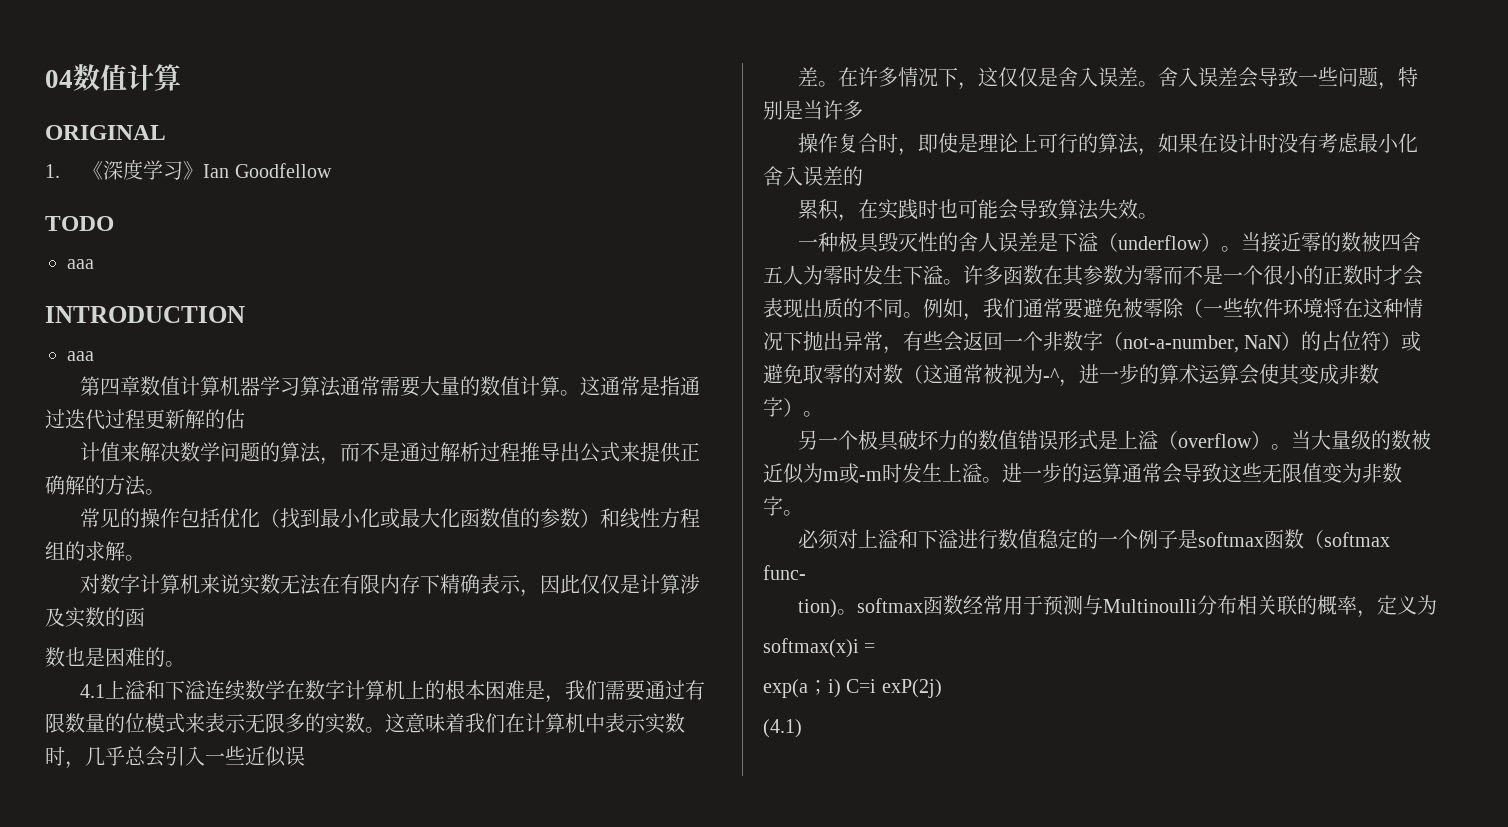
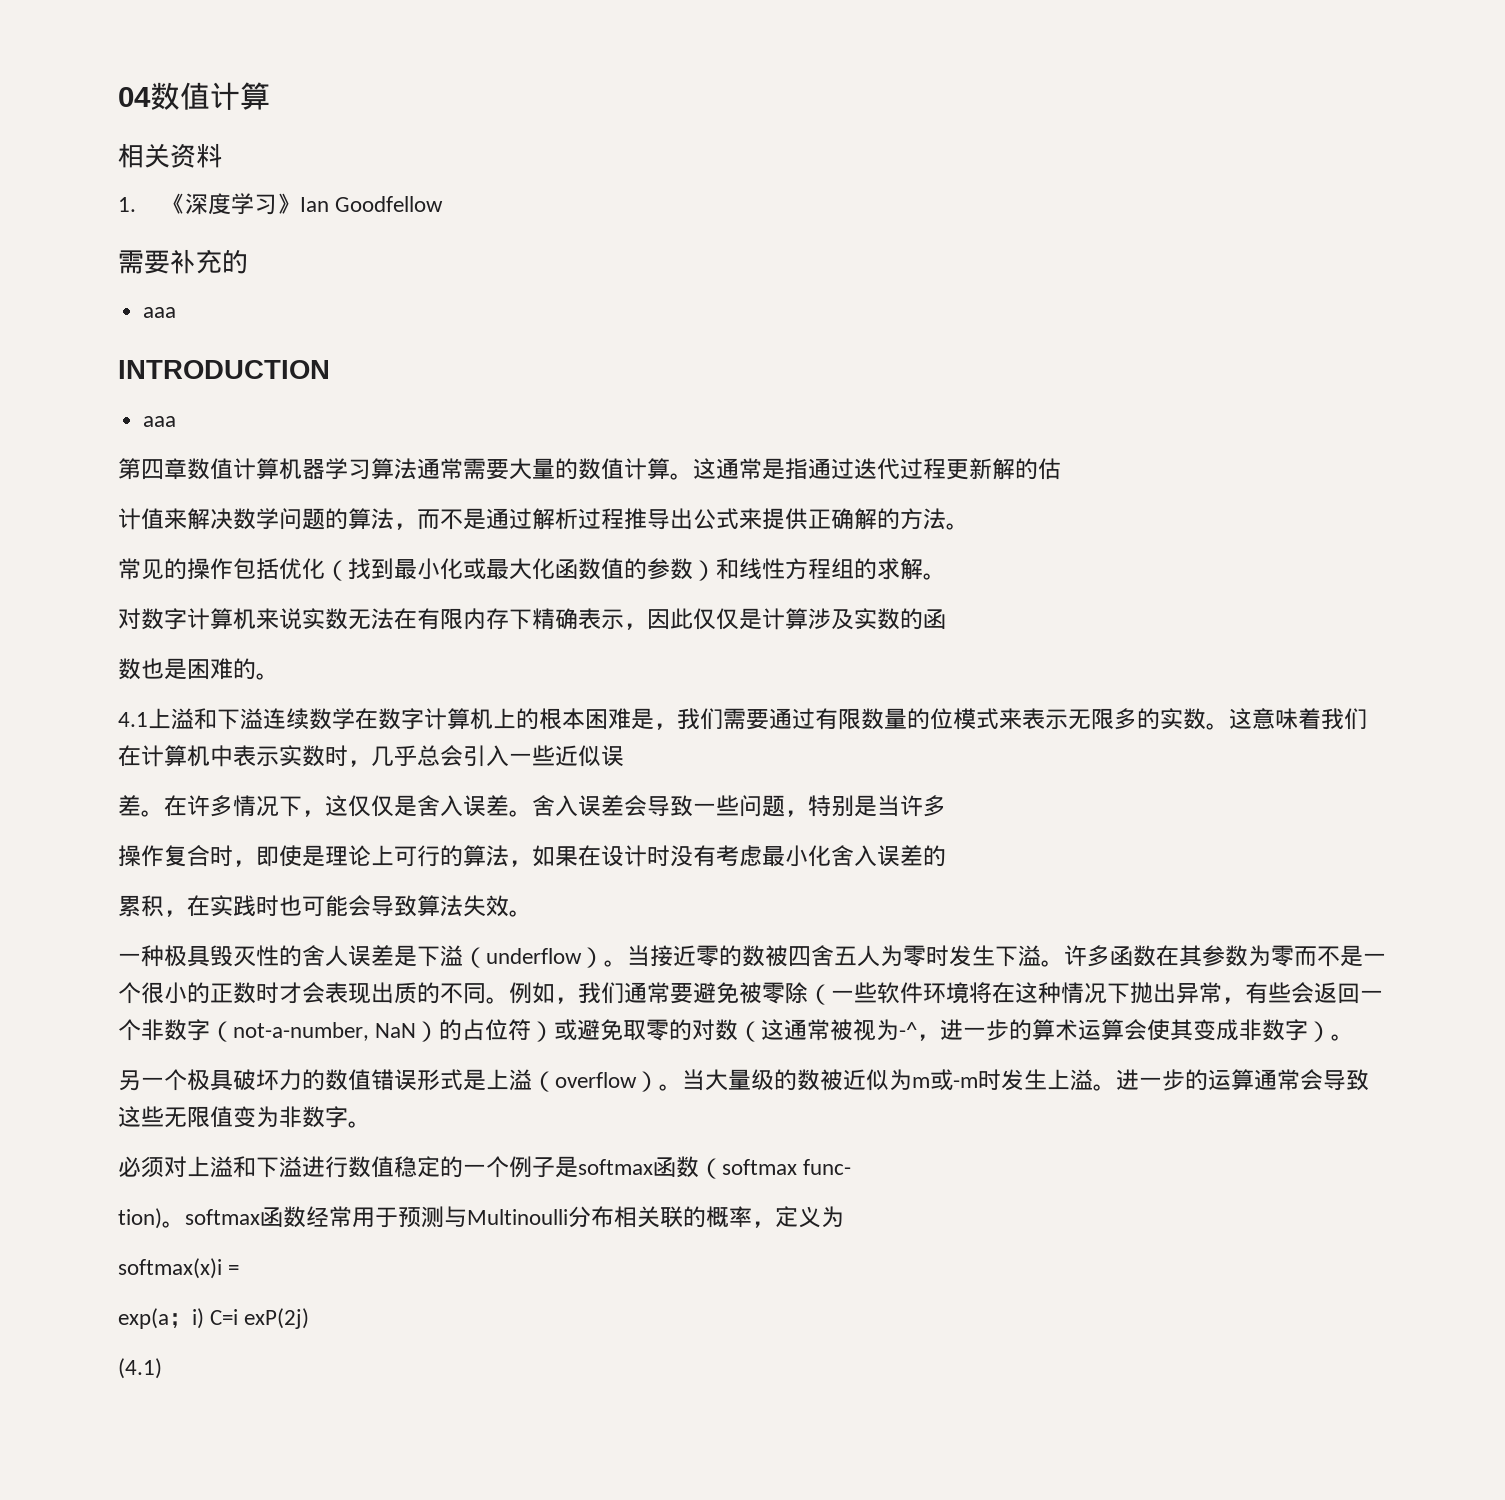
- ORIGINAL
+ 相关资料
- TODO
+ 需要补充的

